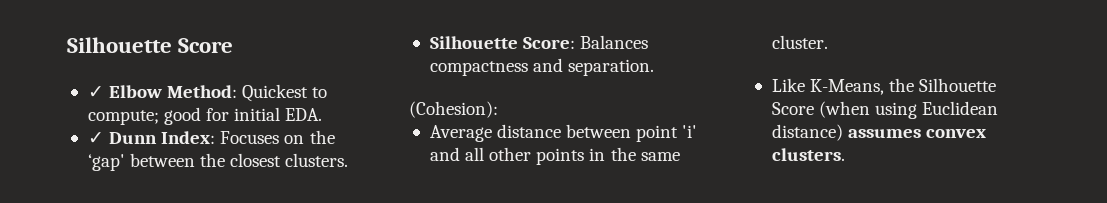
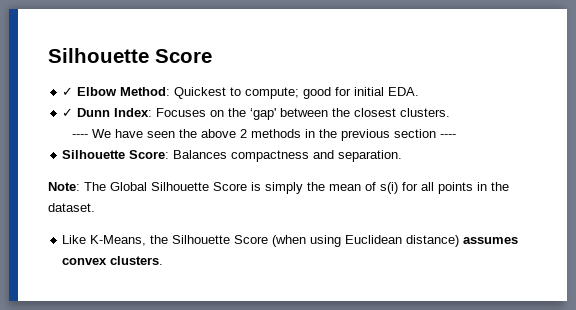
+ ---- We have seen the above 2 methods in the previous section ----
- (Cohesion):
- Average distance between point 'i' and all other points in the same cluster.
+ Note: The Global Silhouette Score is simply the mean of s(i) for all points in the dataset.

